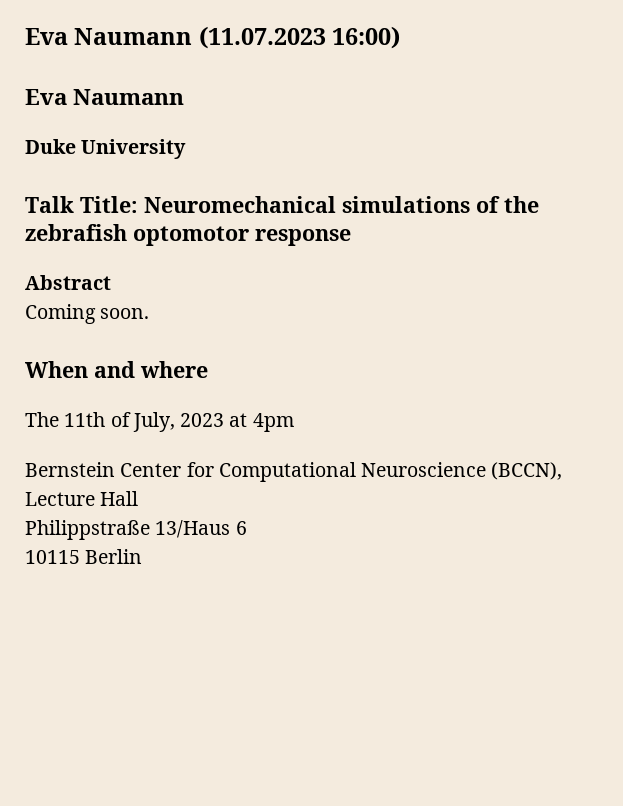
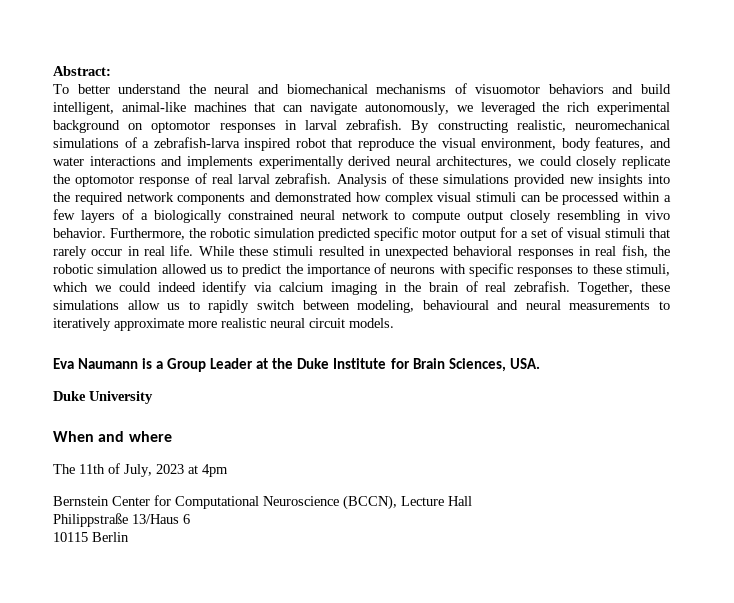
- Eva Naumann (11.07.2023 16:00)
- Eva Naumann
+ Abstract:
+ To better understand the neural and biomechanical mechanisms of visuomotor behaviors and build intelligent, animal-like machines that can navigate autonomously, we leveraged the rich experimental background on optomotor responses in larval zebrafish. By constructing realistic, neuromechanical simulations of a zebrafish-larva inspired robot that reproduce the visual environment, body features, and water interactions and implements experimentally derived neural architectures, we could closely replicate the optomotor response of real larval zebrafish. Analysis of these simulations provided new insights into the required network components and demonstrated how complex visual stimuli can be processed within a few layers of a biologically constrained neural network to compute output closely resembling in vivo behavior. Furthermore, the robotic simulation predicted specific motor output for a set of visual stimuli that rarely occur in real life. While these stimuli resulted in unexpected behavioral responses in real fish, the robotic simulation allowed us to predict the importance of neurons with specific responses to these stimuli, which we could indeed identify via calcium imaging in the brain of real zebrafish. Together, these simulations allow us to rapidly switch between modeling, behavioural and neural measurements to iteratively approximate more realistic neural circuit models.
+ Eva Naumann is a Group Leader at the Duke Institute for Brain Sciences, USA.
  Duke University
- Talk Title: Neuromechanical simulations of the zebrafish optomotor response
- Abstract
- Coming soon.

